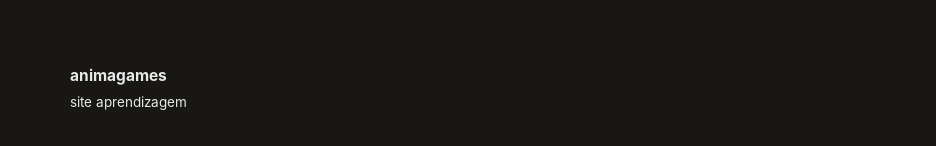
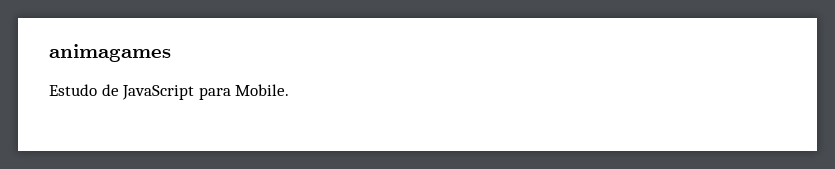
- site aprendizagem
+ Estudo de JavaScript para Mobile.

